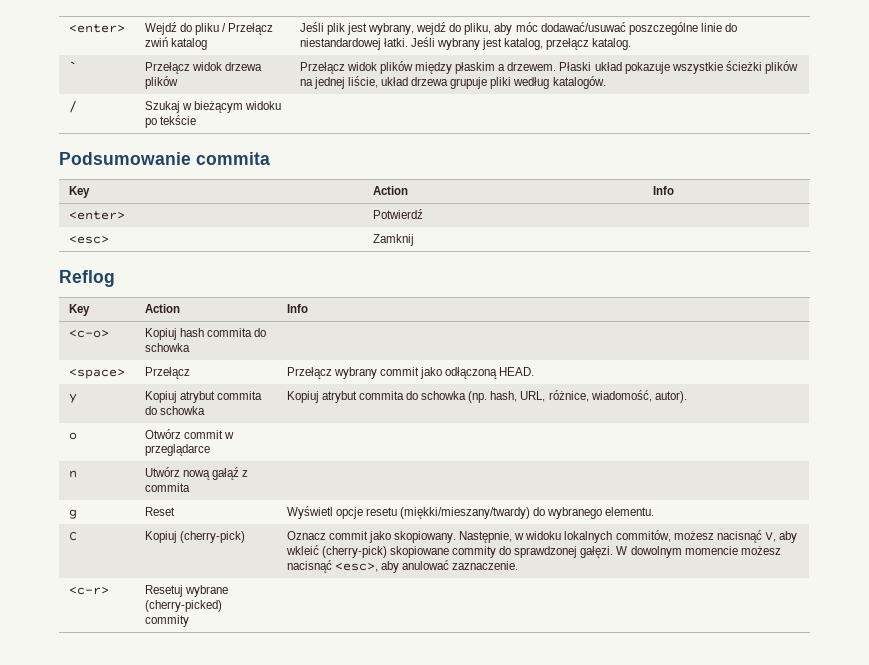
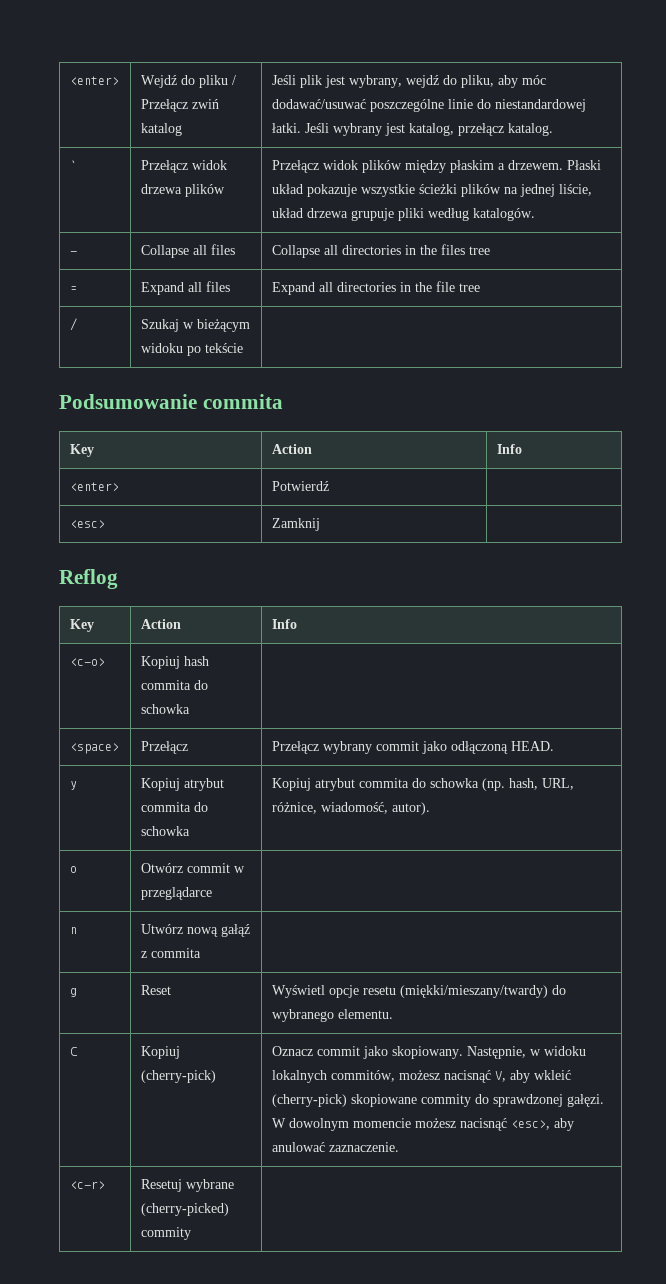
+ - | Collapse all files | Collapse all directories in the files tree
+ = | Expand all files | Expand all directories in the file tree

